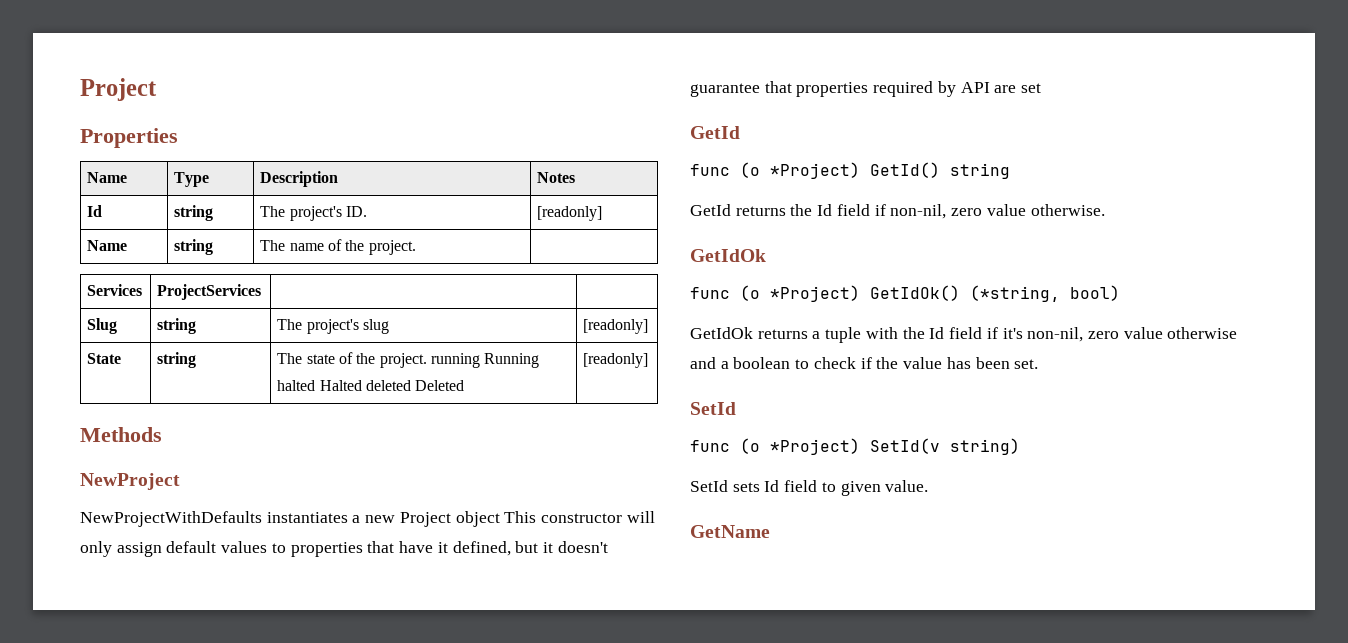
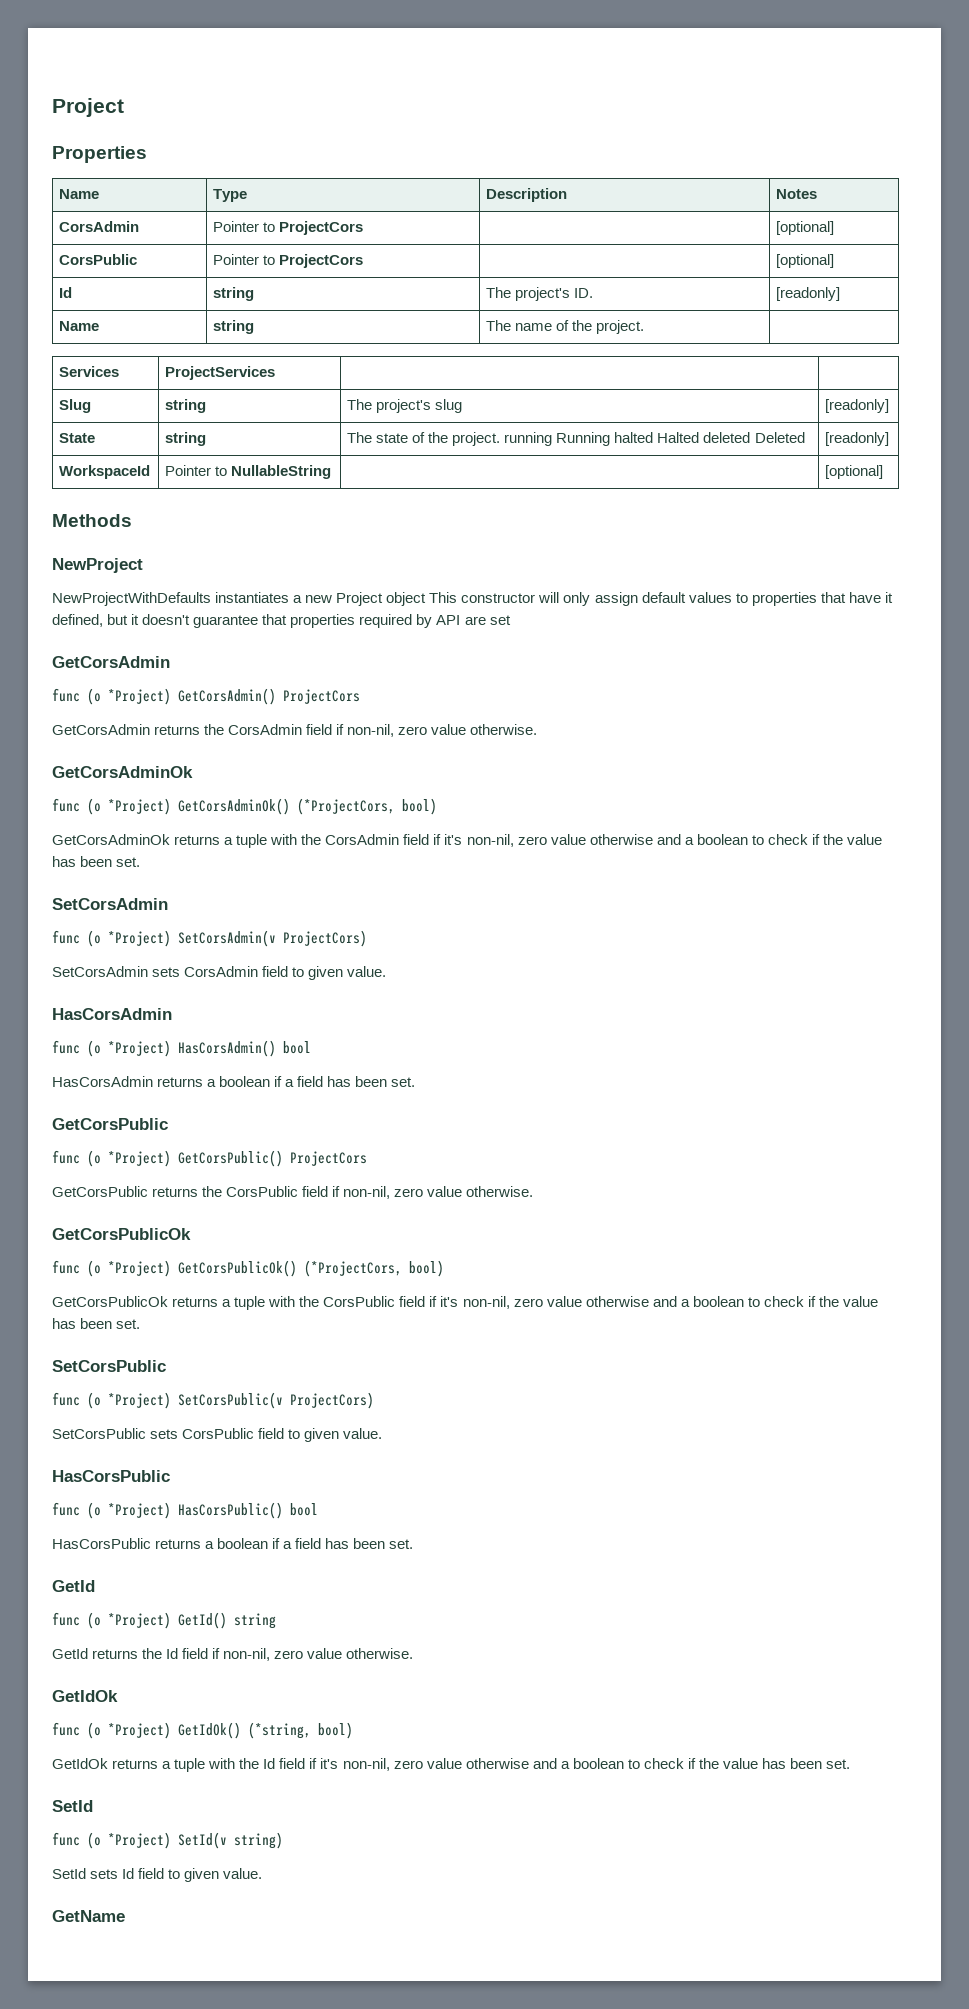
+ CorsAdmin | Pointer to ProjectCors | | [optional]
+ CorsPublic | Pointer to ProjectCors | | [optional]
+ WorkspaceId | Pointer to NullableString | | [optional]
  NewProjectWithDefaults instantiates a new Project object This constructor will only assign default values to properties that have it defined, but it doesn't guarantee that properties required by API are set
+ GetCorsAdmin
+ func (o *Project) GetCorsAdmin() ProjectCors
+ GetCorsAdmin returns the CorsAdmin field if non-nil, zero value otherwise.
+ GetCorsAdminOk
+ func (o *Project) GetCorsAdminOk() (*ProjectCors, bool)
+ GetCorsAdminOk returns a tuple with the CorsAdmin field if it's non-nil, zero value otherwise and a boolean to check if the value has been set.
+ SetCorsAdmin
+ func (o *Project) SetCorsAdmin(v ProjectCors)
+ SetCorsAdmin sets CorsAdmin field to given value.
+ HasCorsAdmin
+ func (o *Project) HasCorsAdmin() bool
+ HasCorsAdmin returns a boolean if a field has been set.
+ GetCorsPublic
+ func (o *Project) GetCorsPublic() ProjectCors
+ GetCorsPublic returns the CorsPublic field if non-nil, zero value otherwise.
+ GetCorsPublicOk
+ func (o *Project) GetCorsPublicOk() (*ProjectCors, bool)
+ GetCorsPublicOk returns a tuple with the CorsPublic field if it's non-nil, zero value otherwise and a boolean to check if the value has been set.
+ SetCorsPublic
+ func (o *Project) SetCorsPublic(v ProjectCors)
+ SetCorsPublic sets CorsPublic field to given value.
+ HasCorsPublic
+ func (o *Project) HasCorsPublic() bool
+ HasCorsPublic returns a boolean if a field has been set.

